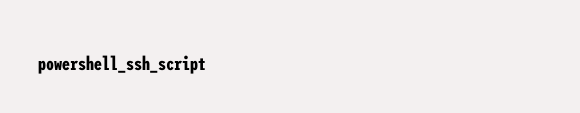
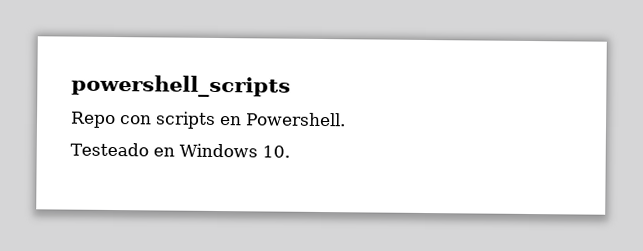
- powershell_ssh_script
+ powershell_scripts
+ Repo con scripts en Powershell.
+ Testeado en Windows 10.

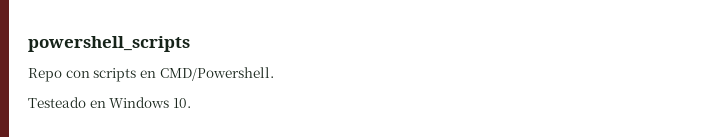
- Repo con scripts en Powershell.
+ Repo con scripts en CMD/Powershell.

